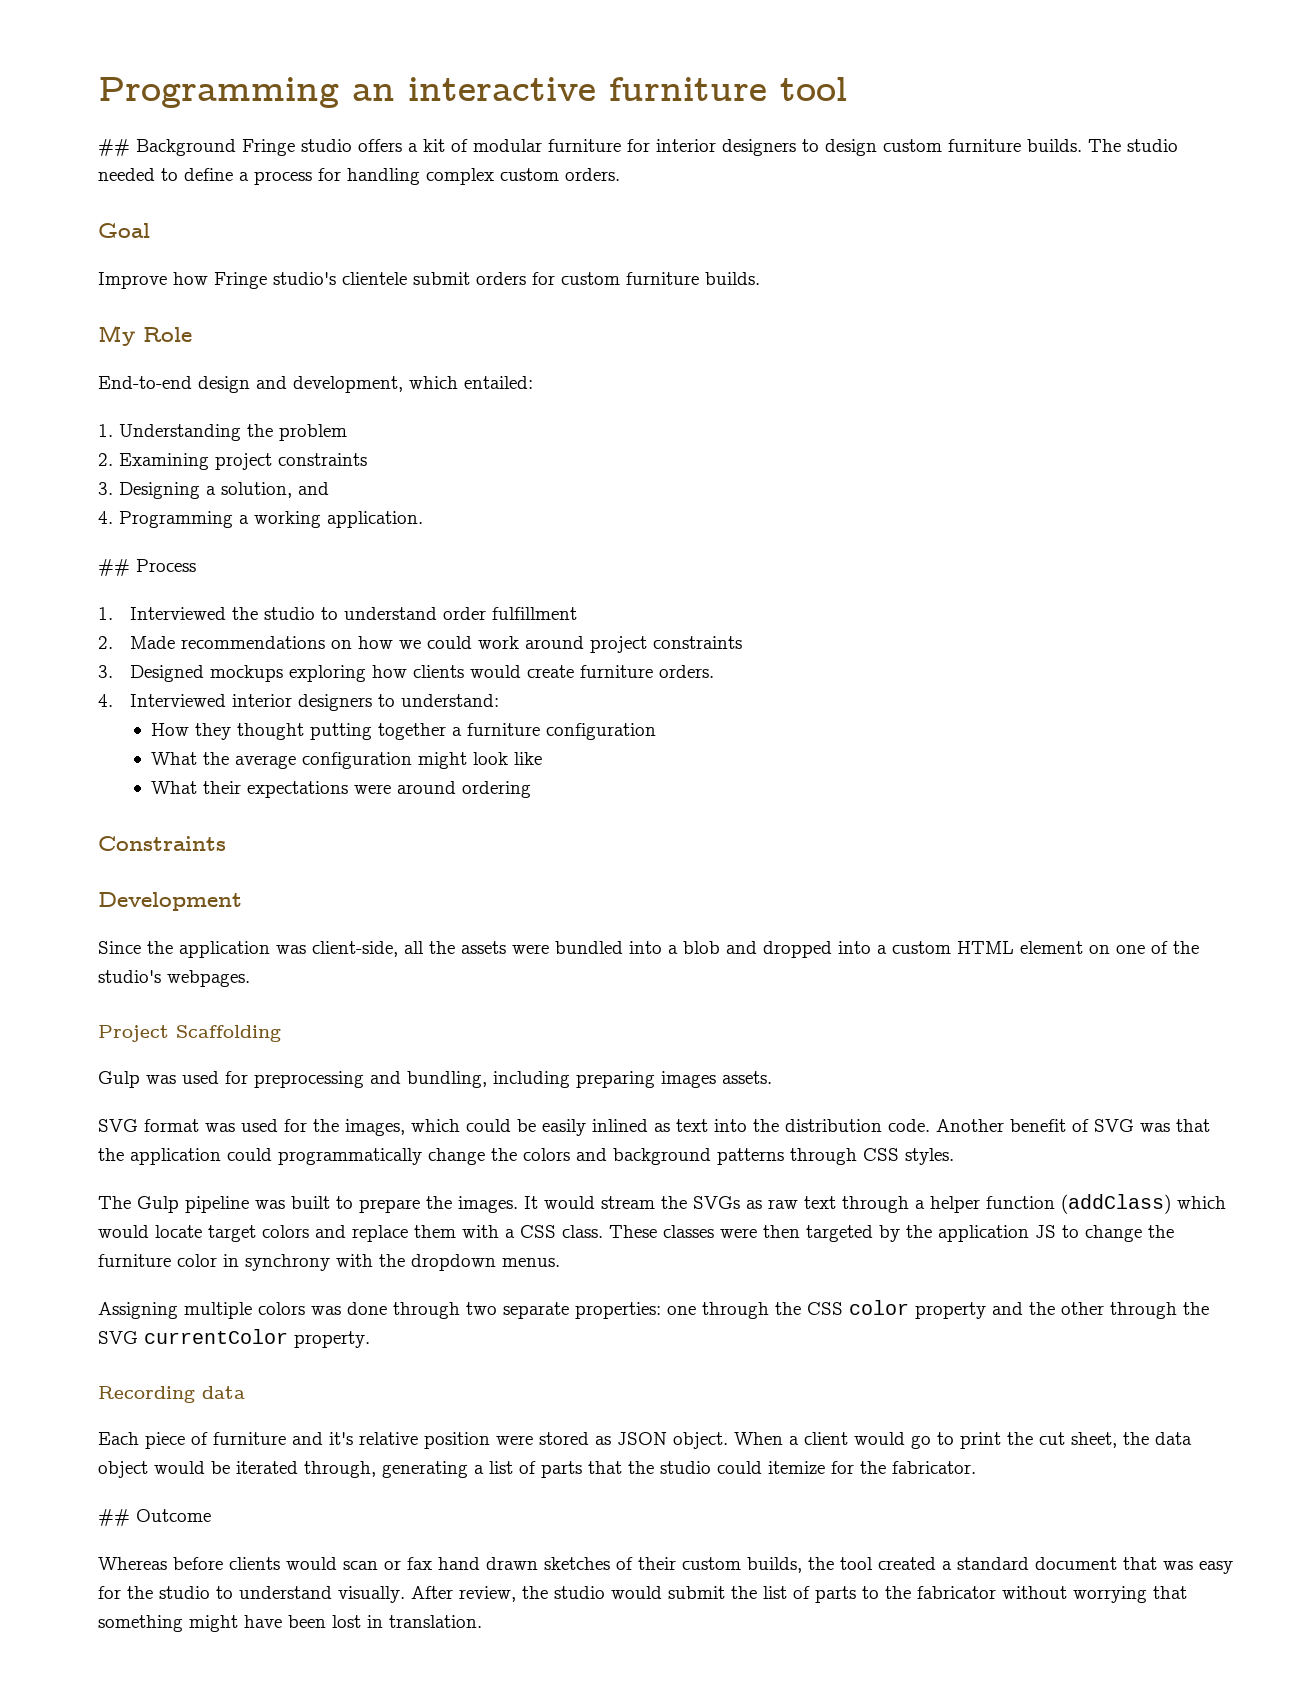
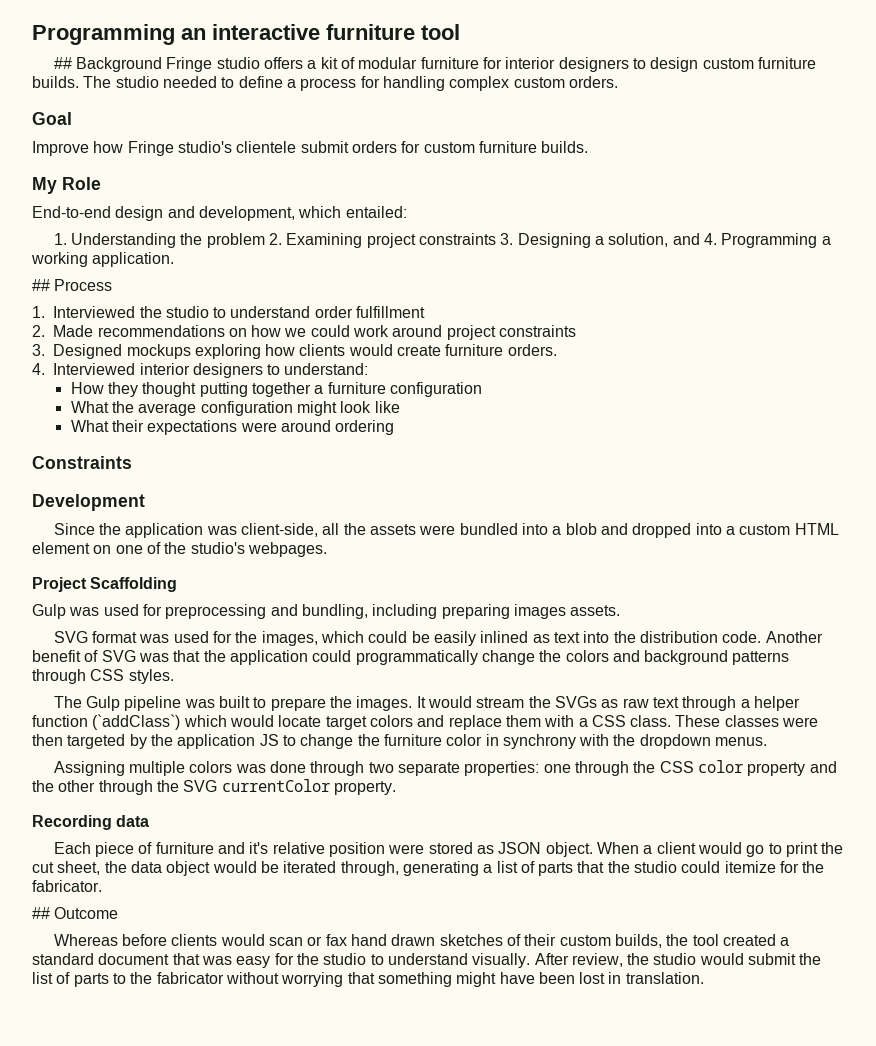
- 1. Understanding the problem
- 2. Examining project constraints
- 3. Designing a solution, and
- 4. Programming a working application.
+ 1. Understanding the problem 2. Examining project constraints 3. Designing a solution, and 4. Programming a working application.
- It would stream the SVGs as raw text through a helper function (addClass) which would locate target colors and replace them with a CSS class.
+ It would stream the SVGs as raw text through a helper function (`addClass`) which would locate target colors and replace them with a CSS class.

